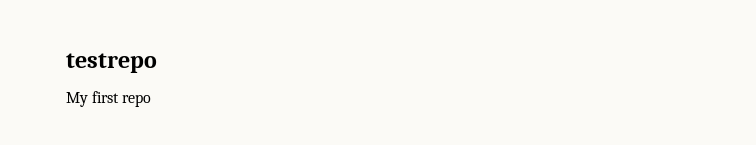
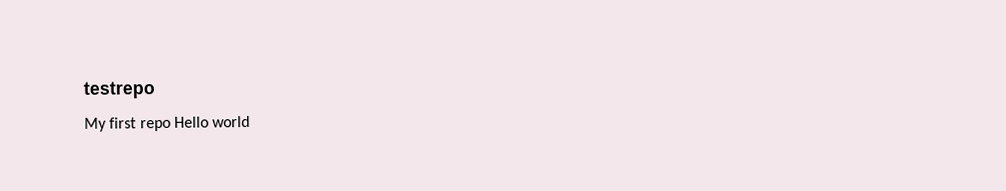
- My first repo
+ My first repo Hello world

